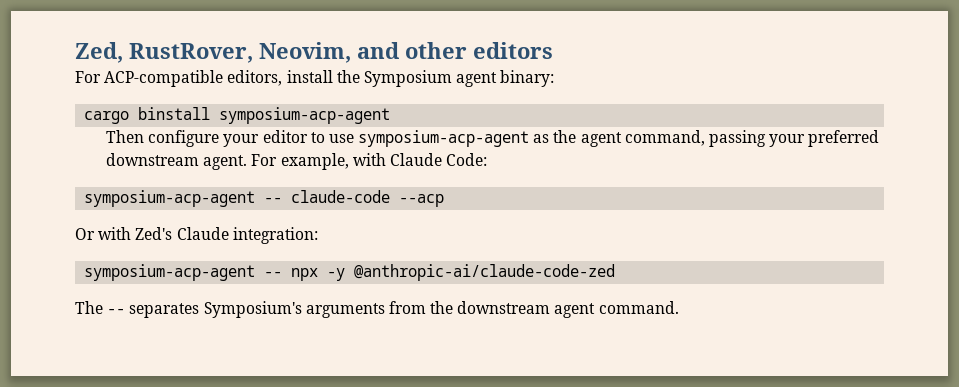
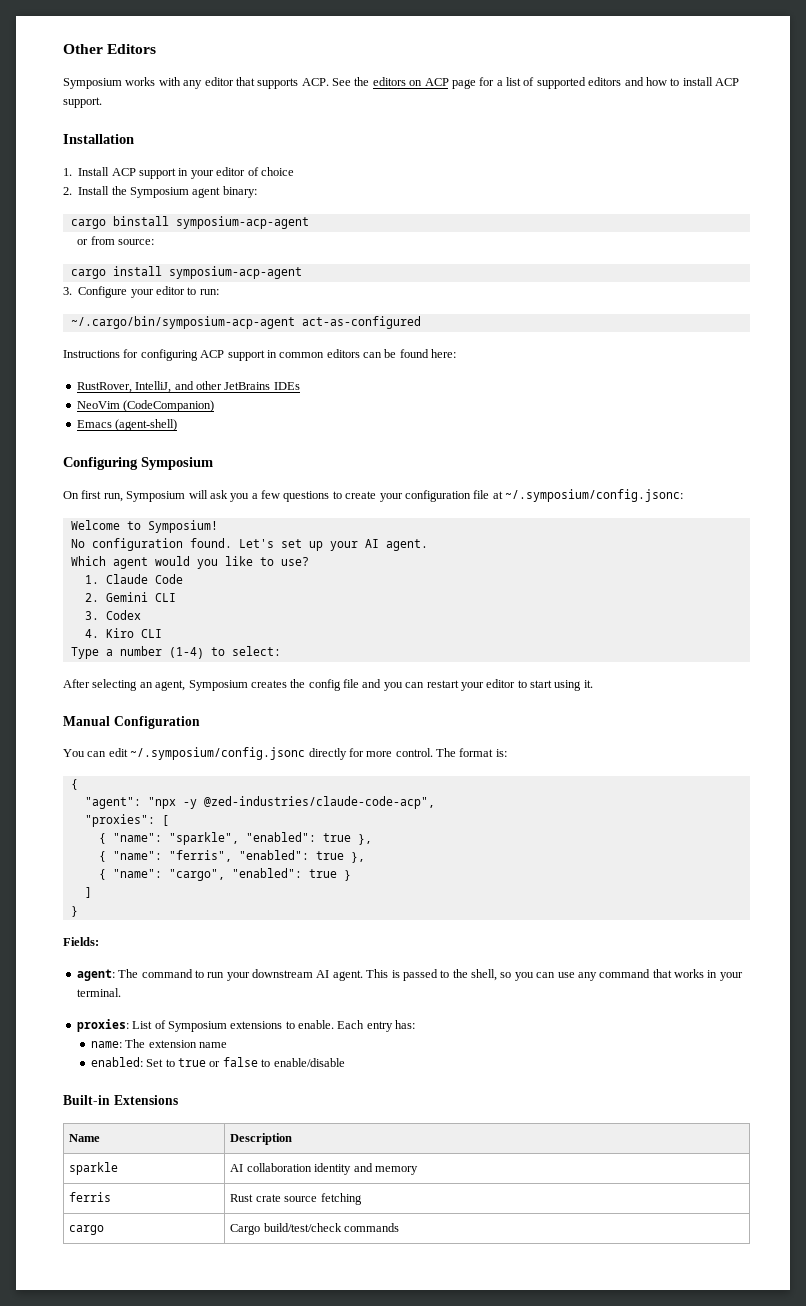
- Zed, RustRover, Neovim, and other editors
- For ACP-compatible editors, install the Symposium agent binary:
+ Other Editors
+ Symposium works with any editor that supports ACP. See the editors on ACP page for a list of supported editors and how to install ACP support.
+ Installation
+ 1. Install ACP support in your editor of choice
+ 2. Install the Symposium agent binary:
- Then configure your editor to use symposium-acp-agent as the agent command, passing your preferred downstream agent. For example, with Claude Code:
- symposium-acp-agent -- claude-code --acp
- Or with Zed's Claude integration:
- symposium-acp-agent -- npx -y @anthropic-ai/claude-code-zed
- The -- separates Symposium's arguments from the downstream agent command.
+ or from source:
+ cargo install symposium-acp-agent
+ 3. Configure your editor to run:
+ ~/.cargo/bin/symposium-acp-agent act-as-configured
+ Instructions for configuring ACP support in common editors can be found here:
+ RustRover, IntelliJ, and other JetBrains IDEs
+ NeoVim (CodeCompanion)
+ Emacs (agent-shell)
+ Configuring Symposium
+ On first run, Symposium will ask you a few questions to create your configuration file at ~/.symposium/config.jsonc:
+ Welcome to Symposium!
+ No configuration found. Let's set up your AI agent.
+ Which agent would you like to use?
+ 1. Claude Code
+ 2. Gemini CLI
+ 3. Codex
+ 4. Kiro CLI
+ Type a number (1-4) to select:
+ After selecting an agent, Symposium creates the config file and you can restart your editor to start using it.
+ Manual Configuration
+ You can edit ~/.symposium/config.jsonc directly for more control. The format is:
+ {
+ "agent": "npx -y @zed-industries/claude-code-acp",
+ "proxies": [
+ { "name": "sparkle", "enabled": true },
+ { "name": "ferris", "enabled": true },
+ { "name": "cargo", "enabled": true }
+ ]
+ }
+ Fields:
+ agent: The command to run your downstream AI agent. This is passed to the shell, so you can use any command that works in your terminal.
+ proxies: List of Symposium extensions to enable. Each entry has:
+ name: The extension name
+ enabled: Set to true or false to enable/disable
+ Built-in Extensions
+ Name | Description
+ sparkle | AI collaboration identity and memory
+ ferris | Rust crate source fetching
+ cargo | Cargo build/test/check commands

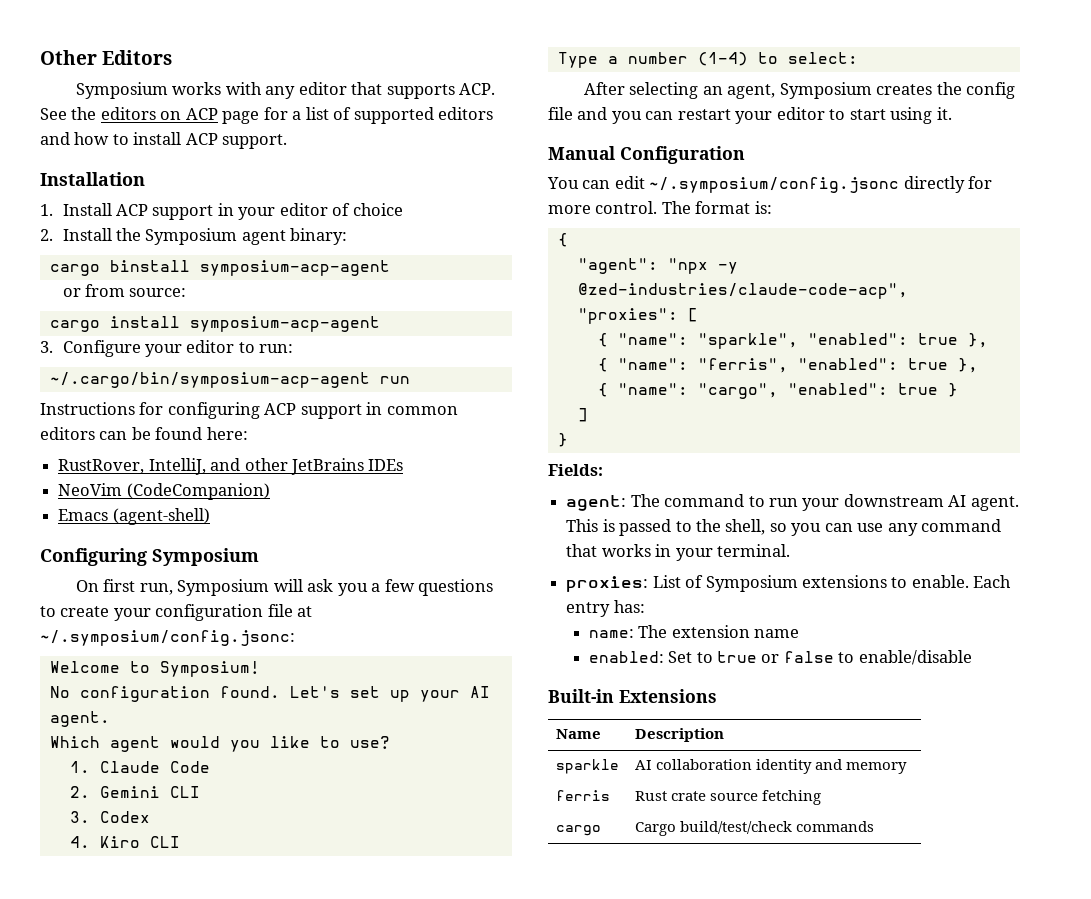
- ~/.cargo/bin/symposium-acp-agent act-as-configured
+ ~/.cargo/bin/symposium-acp-agent run

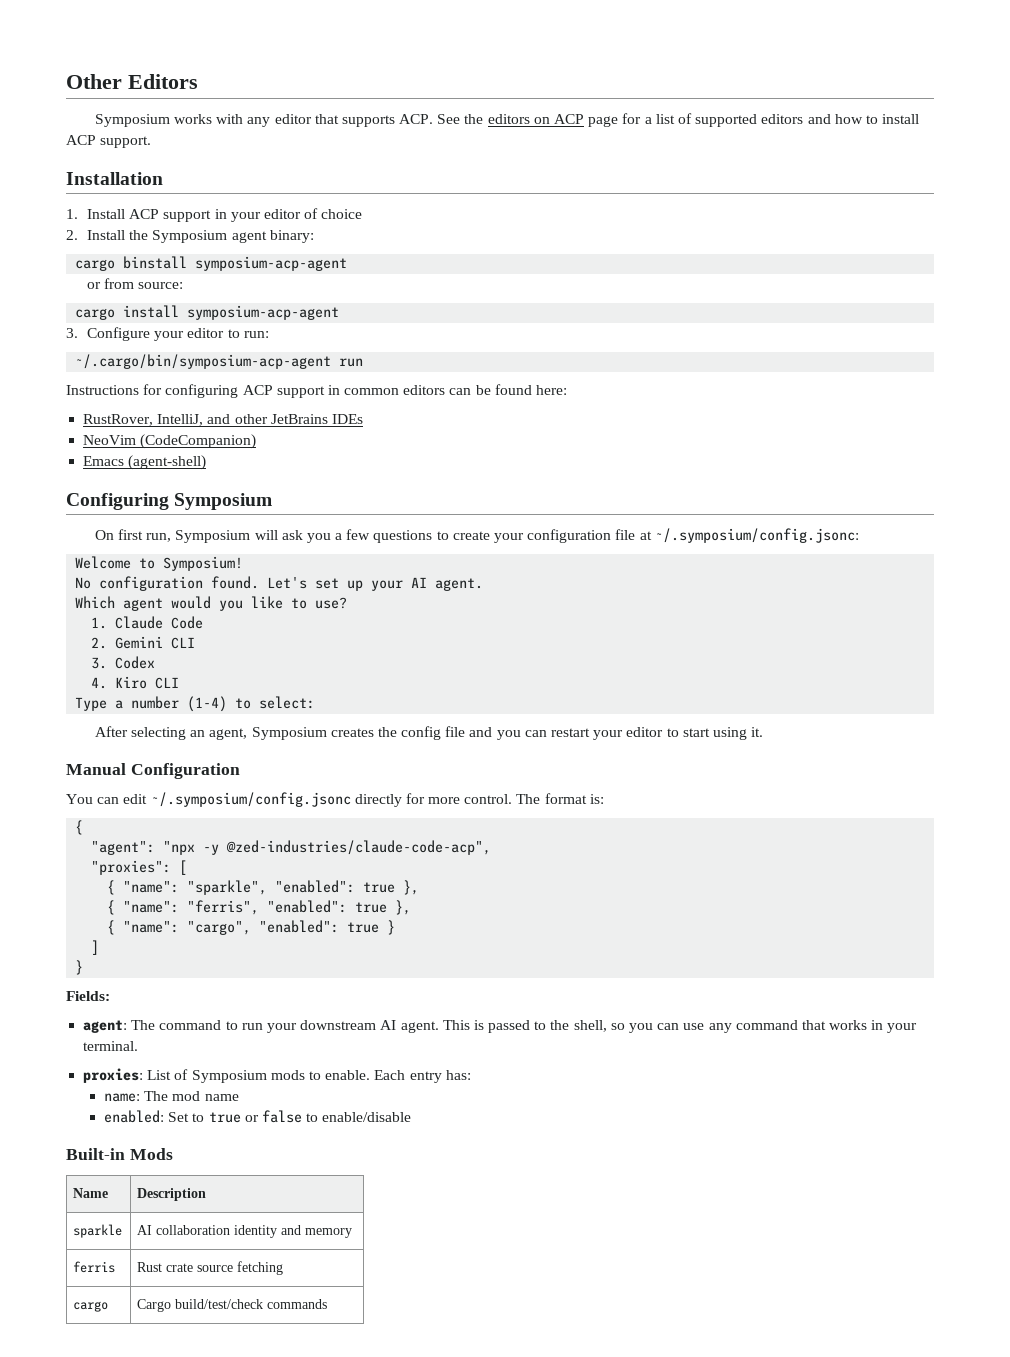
- proxies: List of Symposium extensions to enable.
+ proxies: List of Symposium mods to enable.
- name: The extension name
+ name: The mod name
- Built-in Extensions
+ Built-in Mods

